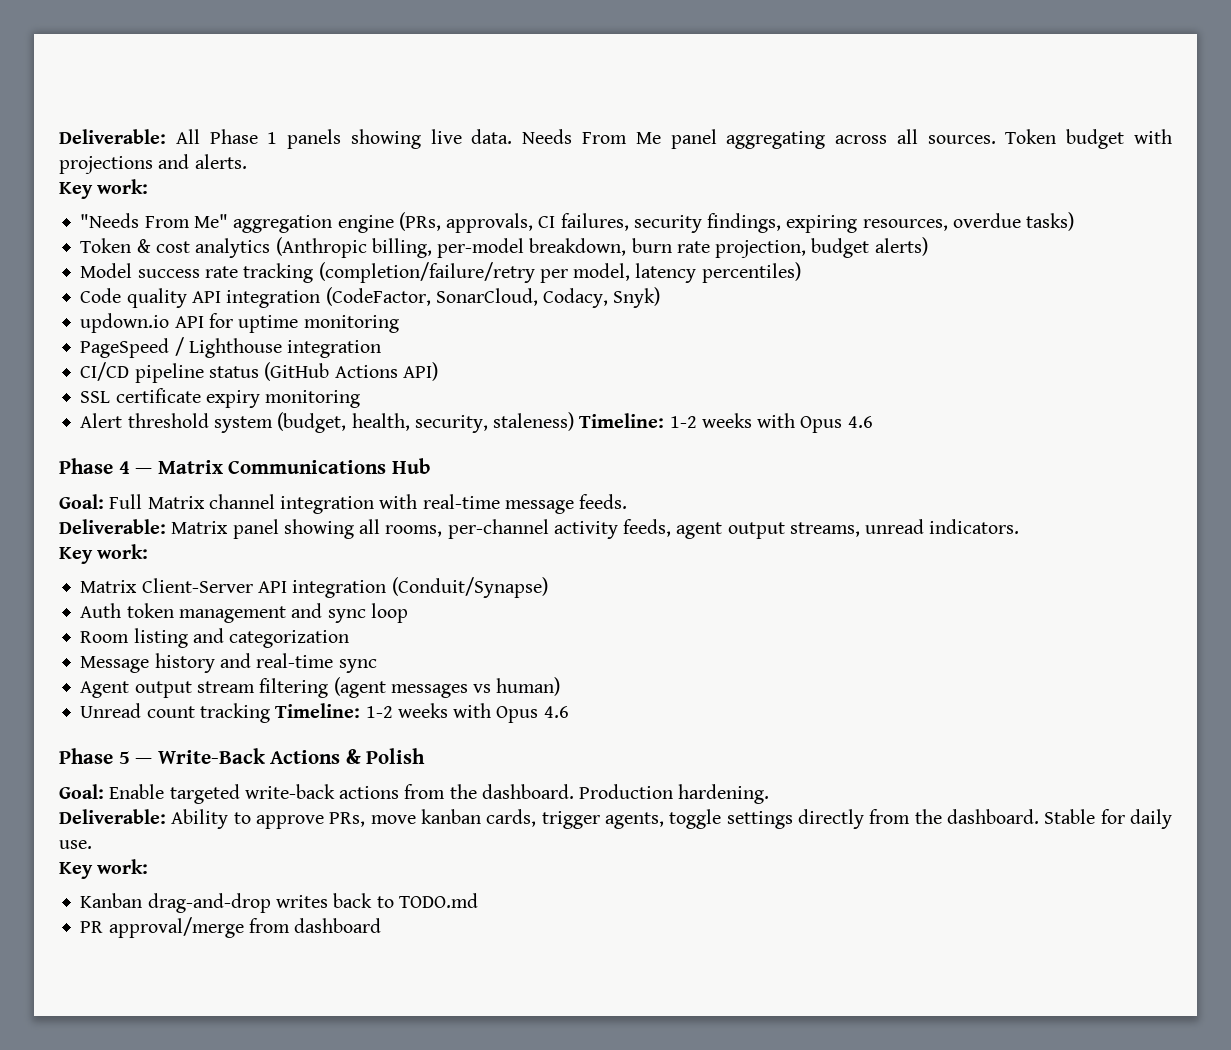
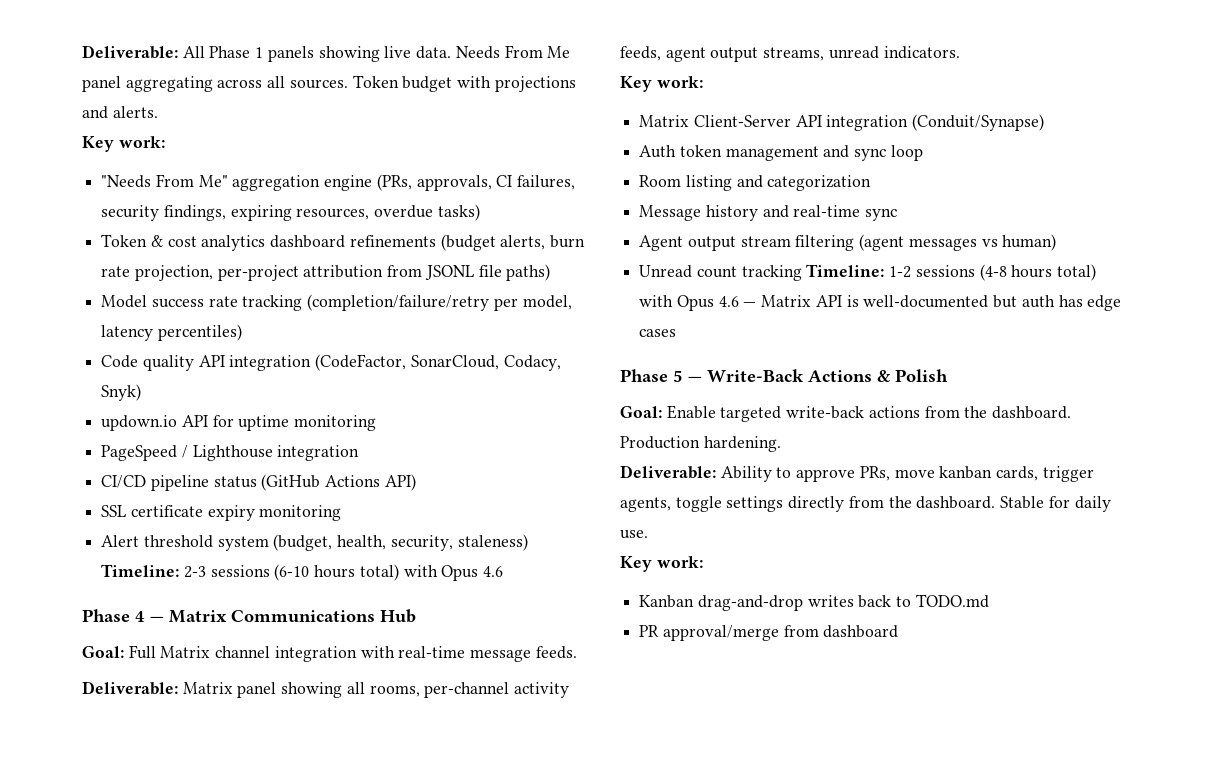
- Token & cost analytics (Anthropic billing, per-model breakdown, burn rate projection, budget alerts)
+ Token & cost analytics dashboard refinements (budget alerts, burn rate projection, per-project attribution from JSONL file paths)
- Alert threshold system (budget, health, security, staleness) Timeline: 1-2 weeks with Opus 4.6
+ Alert threshold system (budget, health, security, staleness) Timeline: 2-3 sessions (6-10 hours total) with Opus 4.6
- Unread count tracking Timeline: 1-2 weeks with Opus 4.6
+ Unread count tracking Timeline: 1-2 sessions (4-8 hours total) with Opus 4.6 — Matrix API is well-documented but auth has edge cases

